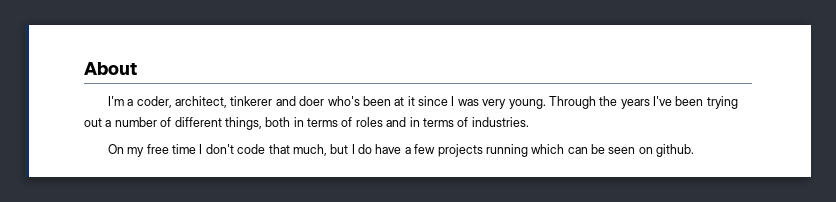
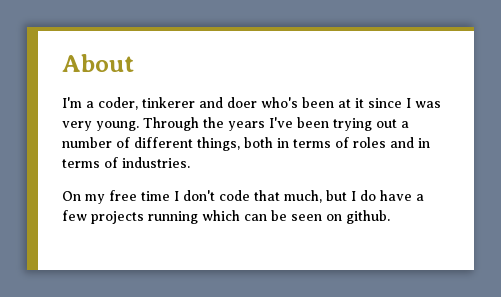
- I'm a coder, architect, tinkerer and doer who's been at it since I was very young.
+ I'm a coder, tinkerer and doer who's been at it since I was very young.

